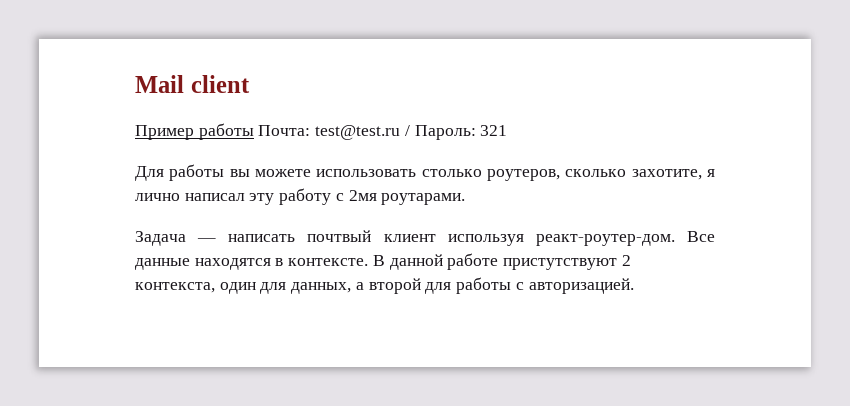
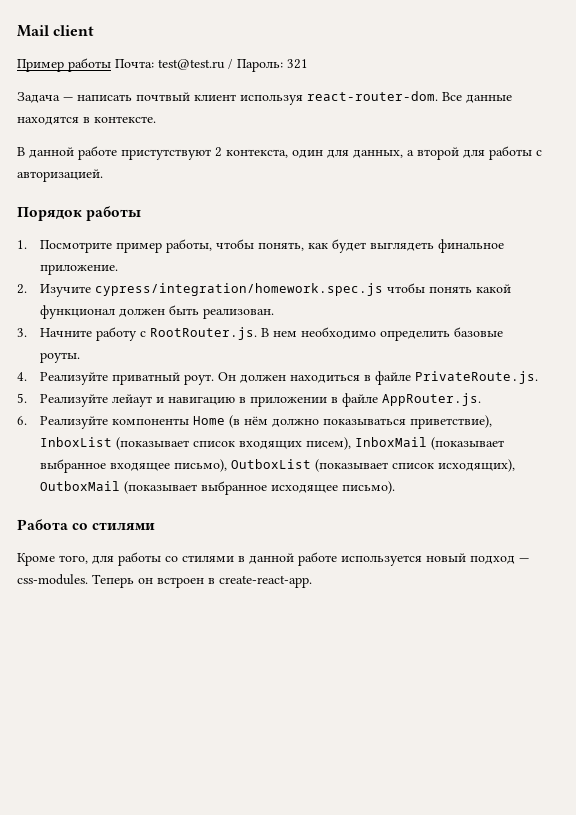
- Для работы вы можете использовать столько роутеров, сколько захотите, я лично написал эту работу с 2мя роутарами.
- Задача — написать почтвый клиент используя реакт-роутер-дом.
+ Задача — написать почтвый клиент используя react-router-dom.
- Все данные находятся в контексте. В данной работе пристутствуют 2 контекста, один для данных, а второй для работы с авторизацией.
+ Все данные находятся в контексте.
+ В данной работе пристутствуют 2 контекста, один для данных, а второй для работы с авторизацией.
+ Порядок работы
+ 1. Посмотрите пример работы, чтобы понять, как будет выглядеть финальное приложение.
+ 2. Изучите cypress/integration/homework.spec.js чтобы понять какой функционал должен быть реализован.
+ 3. Начните работу с RootRouter.js. В нем необходимо определить базовые роуты.
+ 4. Реализуйте приватный роут. Он должен находиться в файле PrivateRoute.js.
+ 5. Реализуйте лейаут и навигацию в приложении в файле AppRouter.js.
+ 6. Реализуйте компоненты Home (в нём должно показываться приветствие), InboxList (показывает список входящих писем), InboxMail (показывает выбранное входящее письмо), OutboxList (показывает список исходящих), OutboxMail (показывает выбранное исходящее письмо).
+ Работа со стилями
+ Кроме того, для работы со стилями в данной работе используется новый подход — css-modules. Теперь он встроен в create-react-app.

